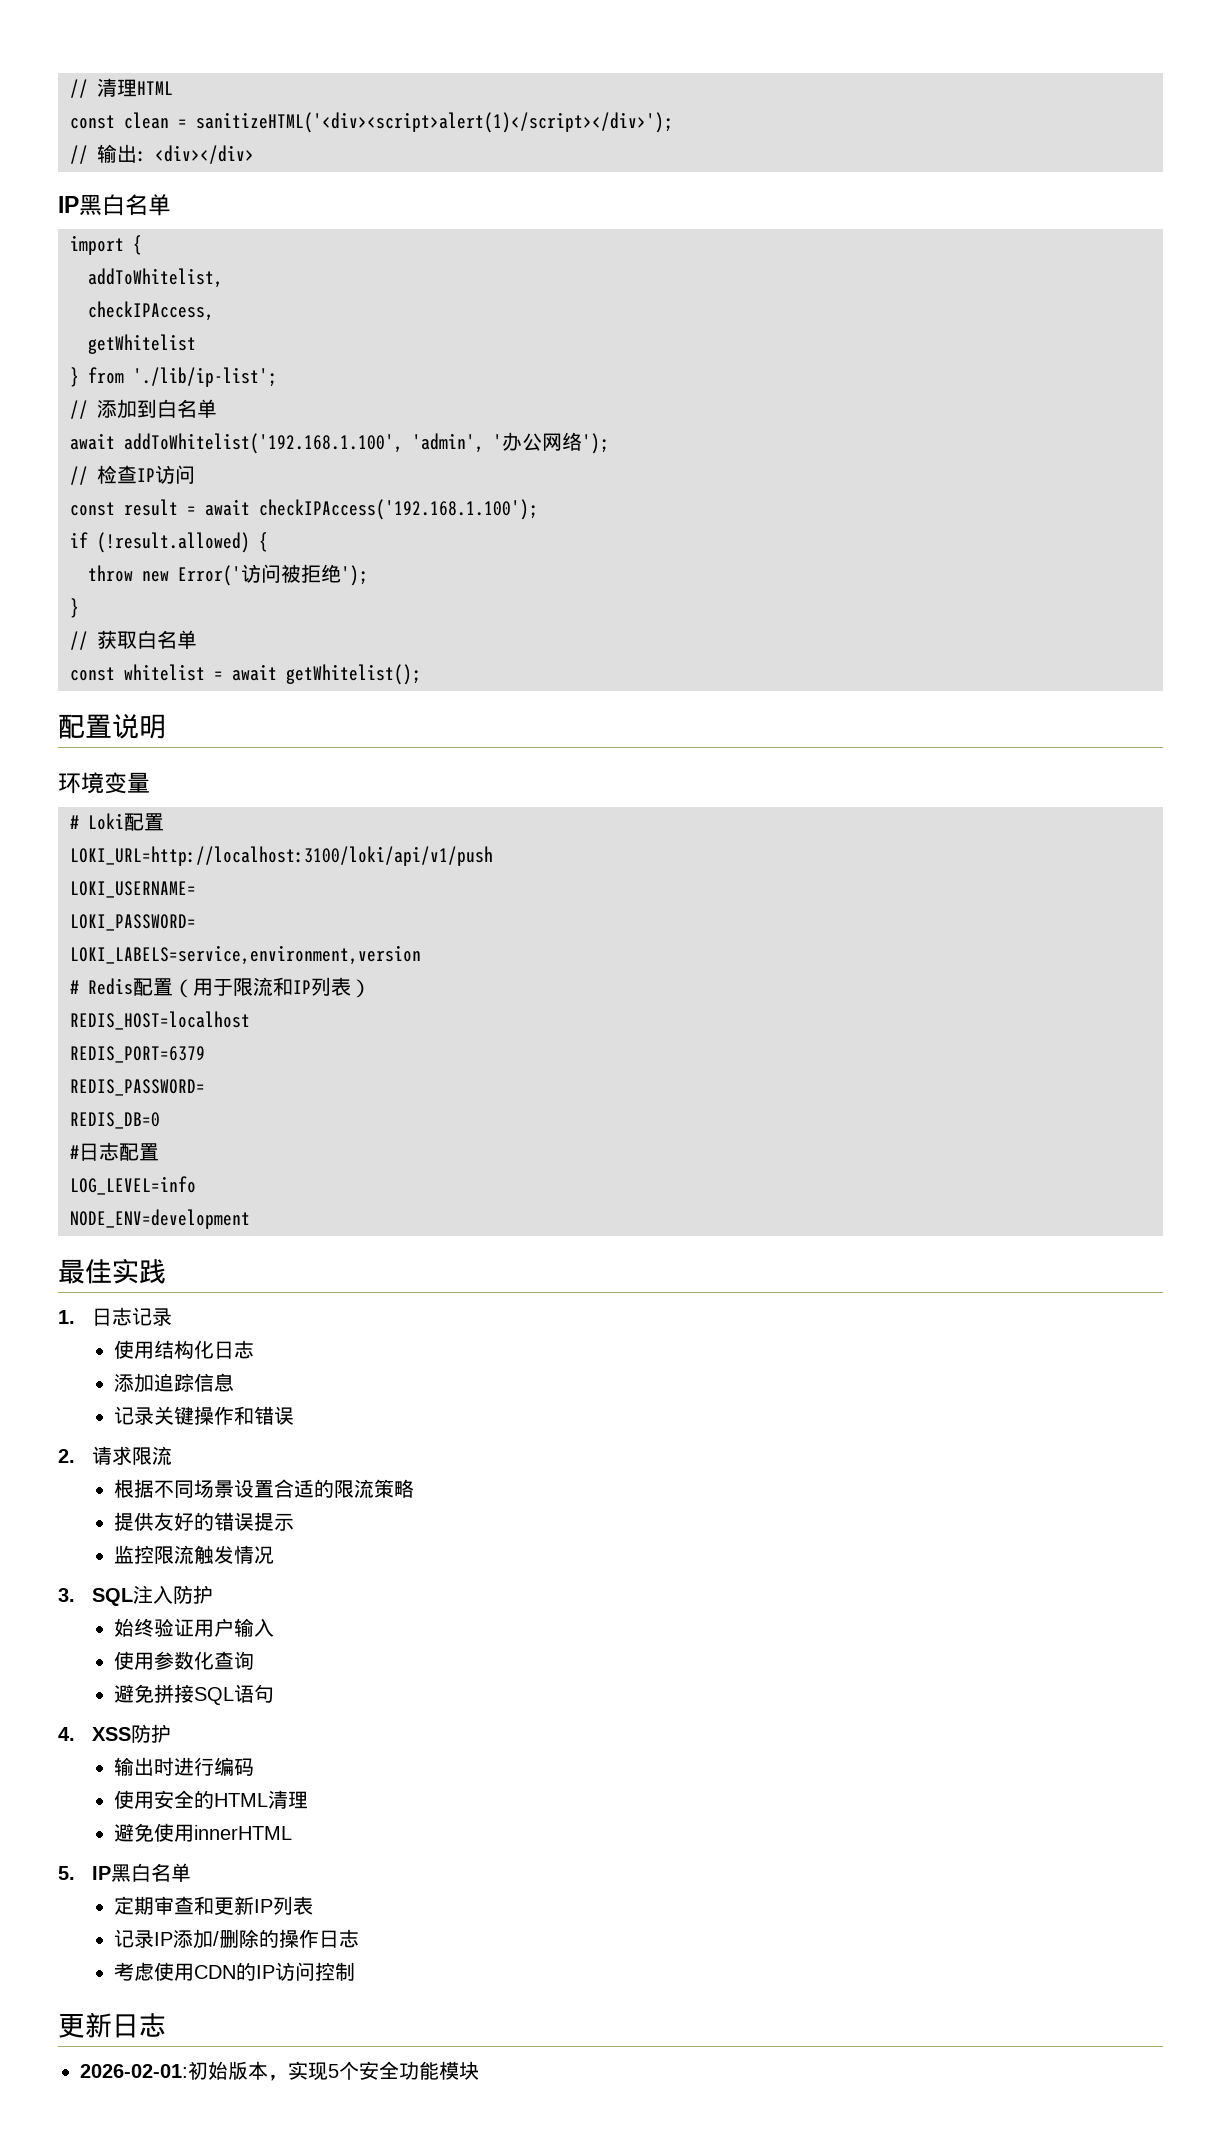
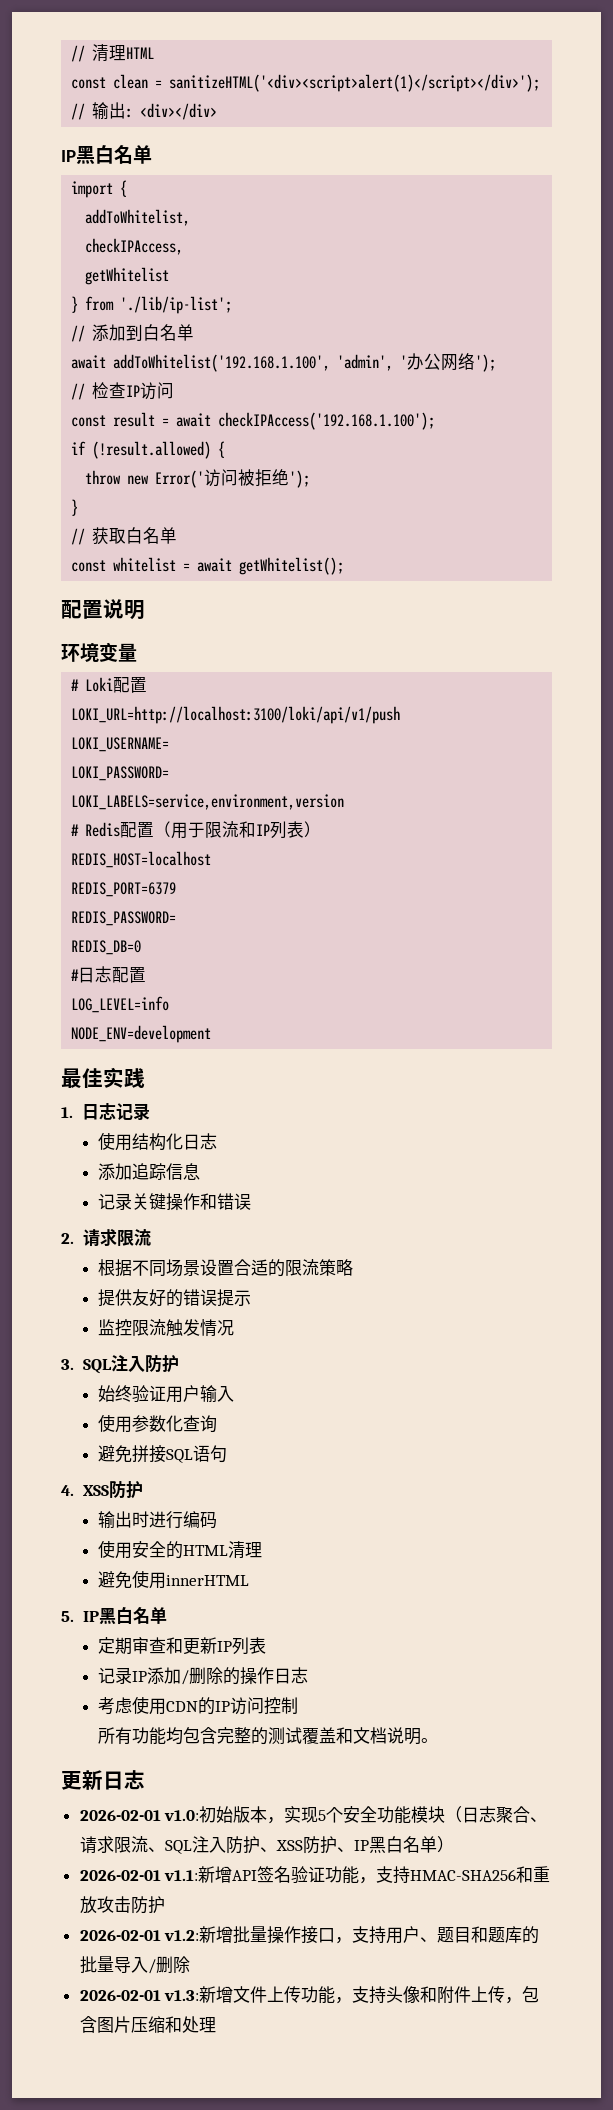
+ 所有功能均包含完整的测试覆盖和文档说明。
- 2026-02-01:初始版本，实现5个安全功能模块
+ 2026-02-01 v1.0:初始版本，实现5个安全功能模块（日志聚合、请求限流、SQL注入防护、XSS防护、IP黑白名单）
+ 2026-02-01 v1.1:新增API签名验证功能，支持HMAC-SHA256和重放攻击防护
+ 2026-02-01 v1.2:新增批量操作接口，支持用户、题目和题库的批量导入/删除
+ 2026-02-01 v1.3:新增文件上传功能，支持头像和附件上传，包含图片压缩和处理

